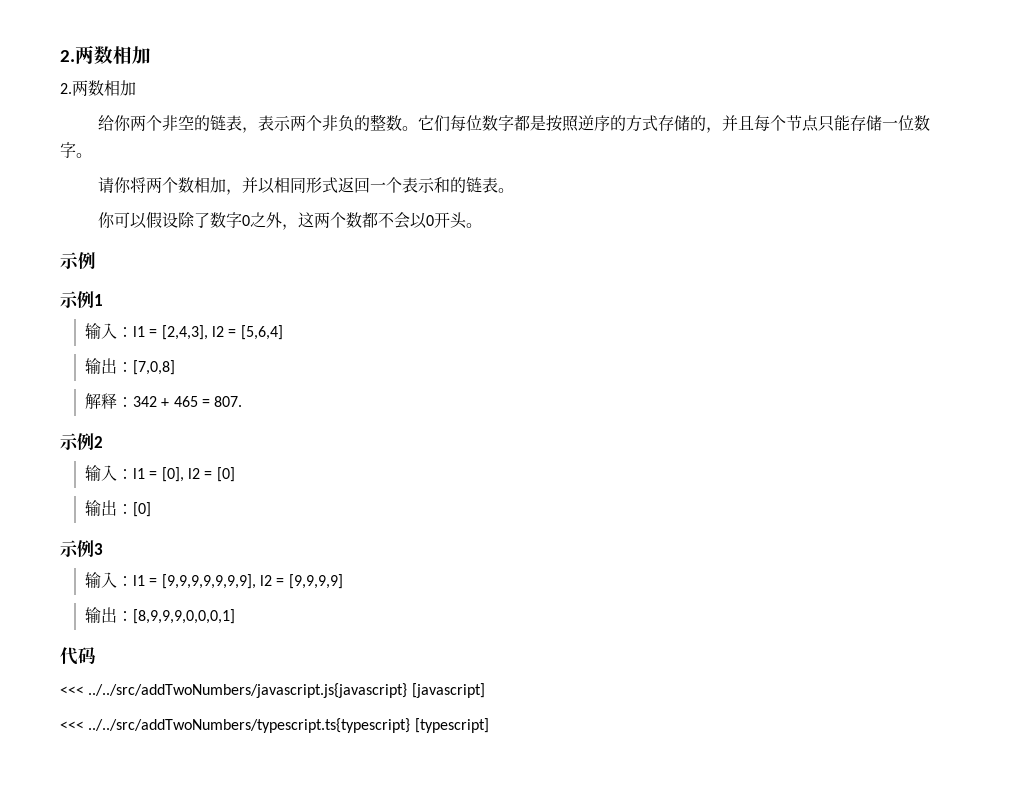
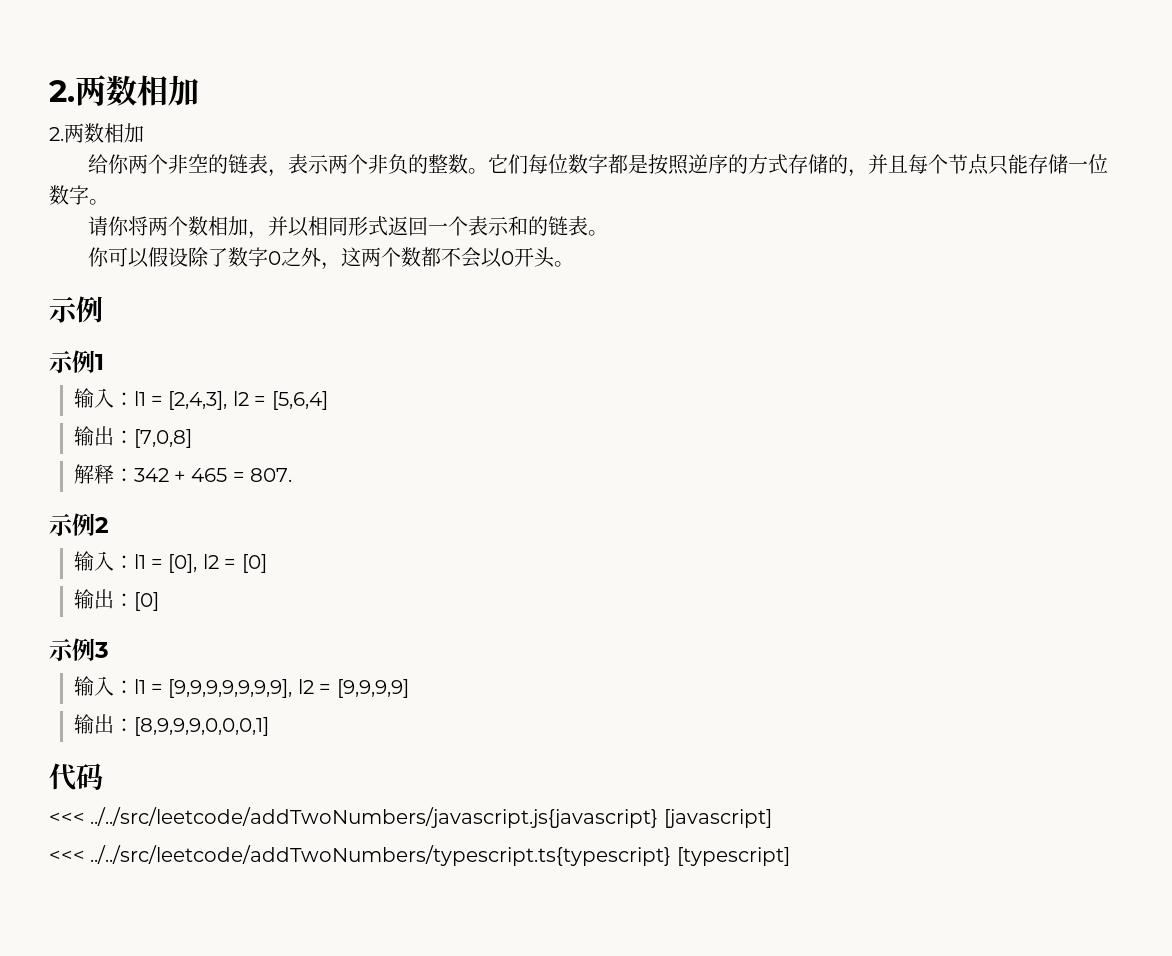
- <<< ../../src/addTwoNumbers/javascript.js{javascript} [javascript]
+ <<< ../../src/leetcode/addTwoNumbers/javascript.js{javascript} [javascript]
- <<< ../../src/addTwoNumbers/typescript.ts{typescript} [typescript]
+ <<< ../../src/leetcode/addTwoNumbers/typescript.ts{typescript} [typescript]

